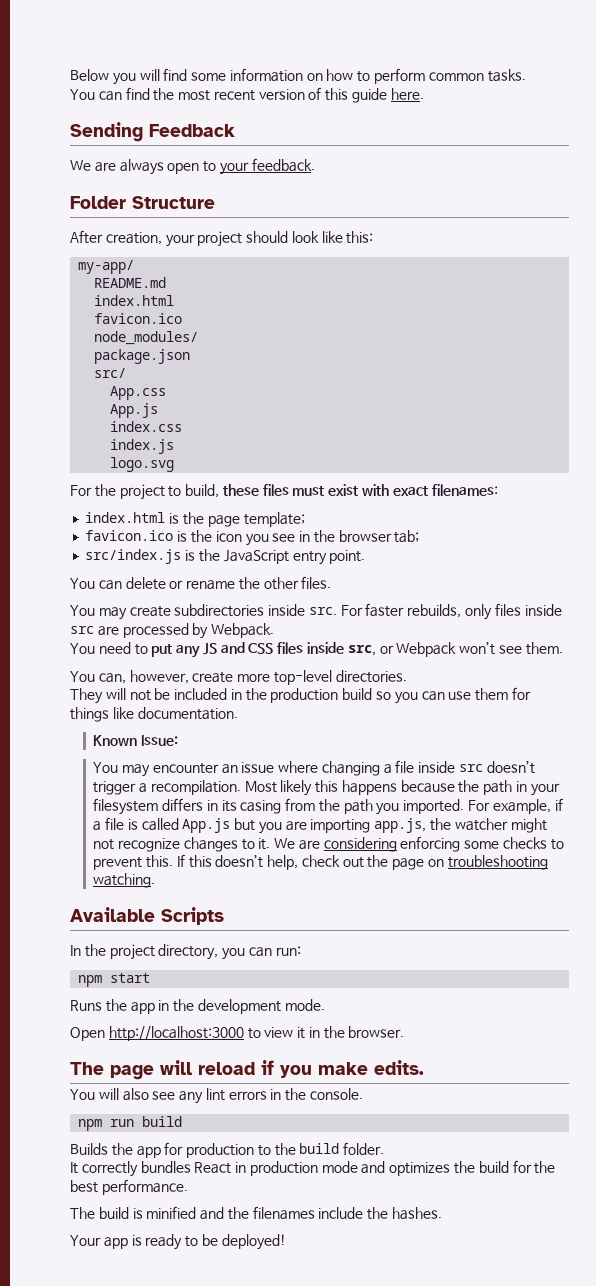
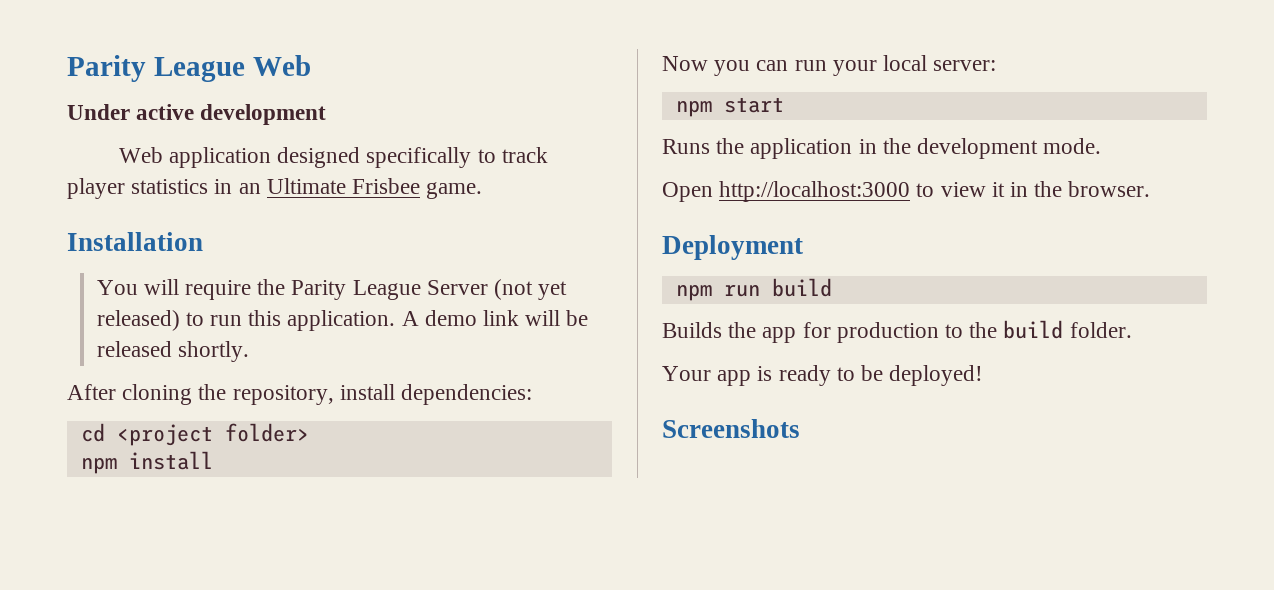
- Below you will find some information on how to perform common tasks.
- You can find the most recent version of this guide here.
- Sending Feedback
- We are always open to your feedback.
- Folder Structure
- After creation, your project should look like this:
- my-app/
- README.md
- index.html
- favicon.ico
- node_modules/
- package.json
- src/
- App.css
- App.js
- index.css
- index.js
- logo.svg
- For the project to build, these files must exist with exact filenames:
- index.html is the page template;
- favicon.ico is the icon you see in the browser tab;
- src/index.js is the JavaScript entry point.
- You can delete or rename the other files.
- You may create subdirectories inside src. For faster rebuilds, only files inside src are processed by Webpack.
- You need to put any JS and CSS files inside src, or Webpack won’t see them.
- You can, however, create more top-level directories.
- They will not be included in the production build so you can use them for things like documentation.
- Known Issue:
- You may encounter an issue where changing a file inside src doesn’t trigger a recompilation. Most likely this happens because the path in your filesystem differs in its casing from the path you imported. For example, if a file is called App.js but you are importing app.js, the watcher might not recognize changes to it. We are considering enforcing some checks to prevent this. If this doesn’t help, check out the page on troubleshooting watching.
- Available Scripts
- In the project directory, you can run:
+ Parity League Web
+ Under active development
+ Web application designed specifically to track player statistics in an Ultimate Frisbee game.
+ Installation
+ You will require the Parity League Server (not yet released) to run this application. A demo link will be released shortly.
+ After cloning the repository, install dependencies:
+ cd <project folder>
+ npm install
+ Now you can run your local server:
- Runs the app in the development mode.
+ Runs the application in the development mode.
- The page will reload if you make edits.
- You will also see any lint errors in the console.
+ Deployment
- It correctly bundles React in production mode and optimizes the build for the best performance.
- The build is minified and the filenames include the hashes.
+ Screenshots

